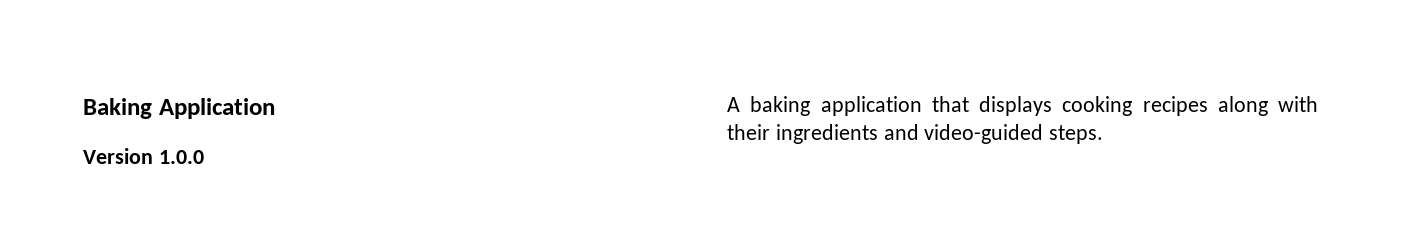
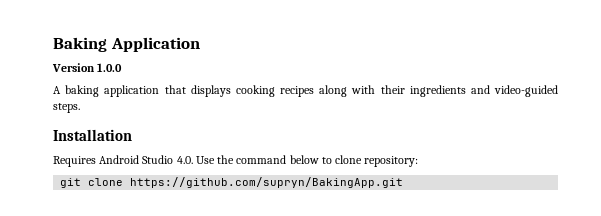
+ Installation
+ Requires Android Studio 4.0. Use the command below to clone repository:
+ git clone https://github.com/supryn/BakingApp.git

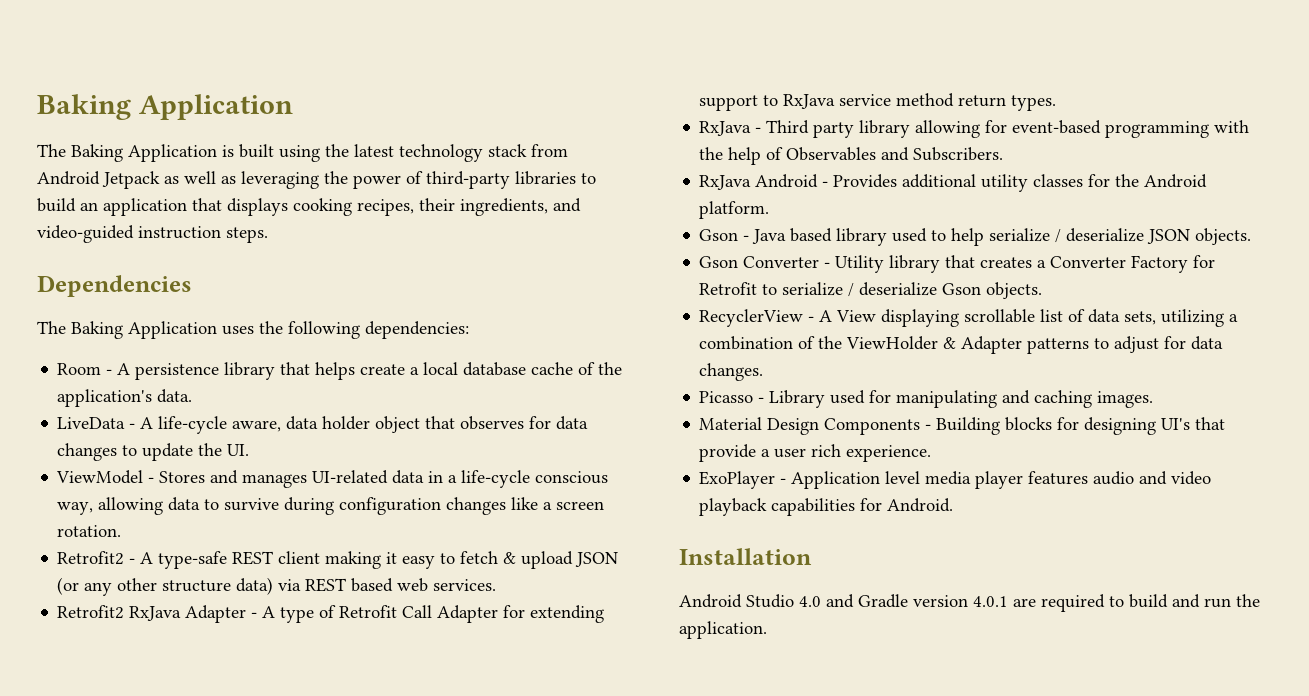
- Version 1.0.0
- A baking application that displays cooking recipes along with their ingredients and video-guided steps.
+ The Baking Application is built using the latest technology stack from Android Jetpack as well as leveraging the power of third-party libraries to build an application that displays cooking recipes, their ingredients, and video-guided instruction steps.
+ Dependencies
+ The Baking Application uses the following dependencies:
+ Room - A persistence library that helps create a local database cache of the application's data.
+ LiveData - A life-cycle aware, data holder object that observes for data changes to update the UI.
+ ViewModel - Stores and manages UI-related data in a life-cycle conscious way, allowing data to survive during configuration changes like a screen rotation.
+ Retrofit2 - A type-safe REST client making it easy to fetch & upload JSON (or any other structure data) via REST based web services.
+ Retrofit2 RxJava Adapter - A type of Retrofit Call Adapter for extending support to RxJava service method return types.
+ RxJava - Third party library allowing for event-based programming with the help of Observables and Subscribers.
+ RxJava Android - Provides additional utility classes for the Android platform.
+ Gson - Java based library used to help serialize / deserialize JSON objects.
+ Gson Converter - Utility library that creates a Converter Factory for Retrofit to serialize / deserialize Gson objects.
+ RecyclerView - A View displaying scrollable list of data sets, utilizing a combination of the ViewHolder & Adapter patterns to adjust for data changes.
+ Picasso - Library used for manipulating and caching images.
+ Material Design Components - Building blocks for designing UI's that provide a user rich experience.
+ ExoPlayer - Application level media player features audio and video playback capabilities for Android.
- Requires Android Studio 4.0. Use the command below to clone repository:
- git clone https://github.com/supryn/BakingApp.git
+ Android Studio 4.0 and Gradle version 4.0.1 are required to build and run the application.

